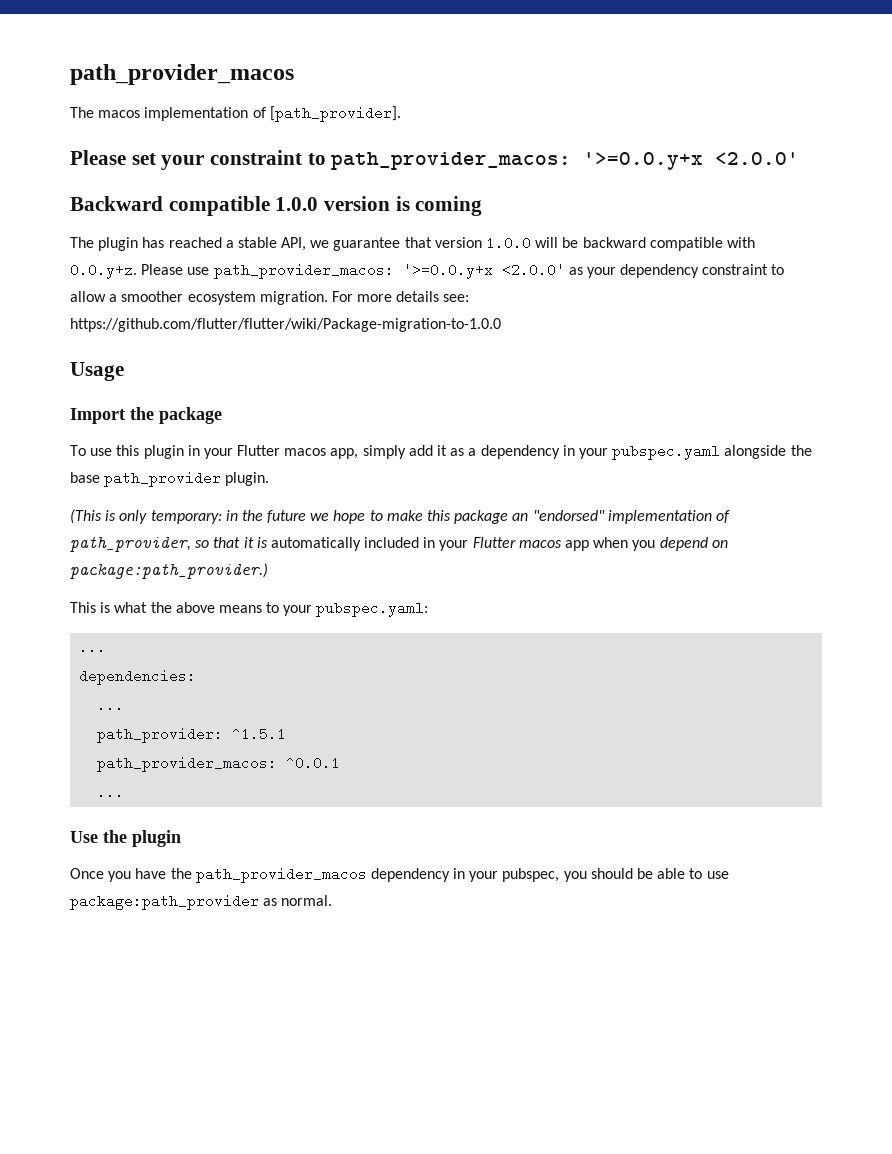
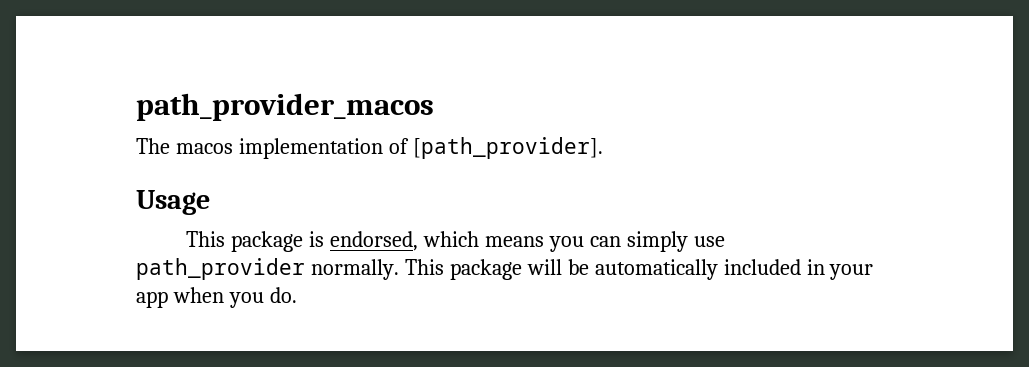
- Please set your constraint to path_provider_macos: '>=0.0.y+x <2.0.0'
- Backward compatible 1.0.0 version is coming
- The plugin has reached a stable API, we guarantee that version 1.0.0 will be backward compatible with 0.0.y+z. Please use path_provider_macos: '>=0.0.y+x <2.0.0' as your dependency constraint to allow a smoother ecosystem migration. For more details see: https://github.com/flutter/flutter/wiki/Package-migration-to-1.0.0
  Usage
- Import the package
- To use this plugin in your Flutter macos app, simply add it as a dependency in your pubspec.yaml alongside the base path_provider plugin.
- (This is only temporary: in the future we hope to make this package an "endorsed" implementation of path_provider, so that it is automatically included in your Flutter macos app when you depend on package:path_provider.)
- This is what the above means to your pubspec.yaml:
- ...
- dependencies:
- ...
- path_provider: ^1.5.1
- path_provider_macos: ^0.0.1
- ...
- Use the plugin
- Once you have the path_provider_macos dependency in your pubspec, you should be able to use package:path_provider as normal.
+ This package is endorsed, which means you can simply use path_provider normally. This package will be automatically included in your app when you do.

